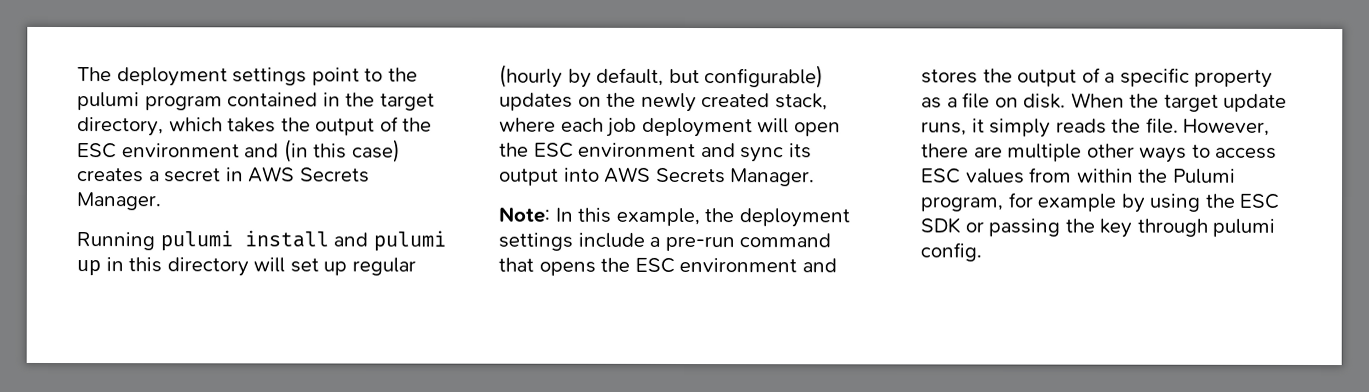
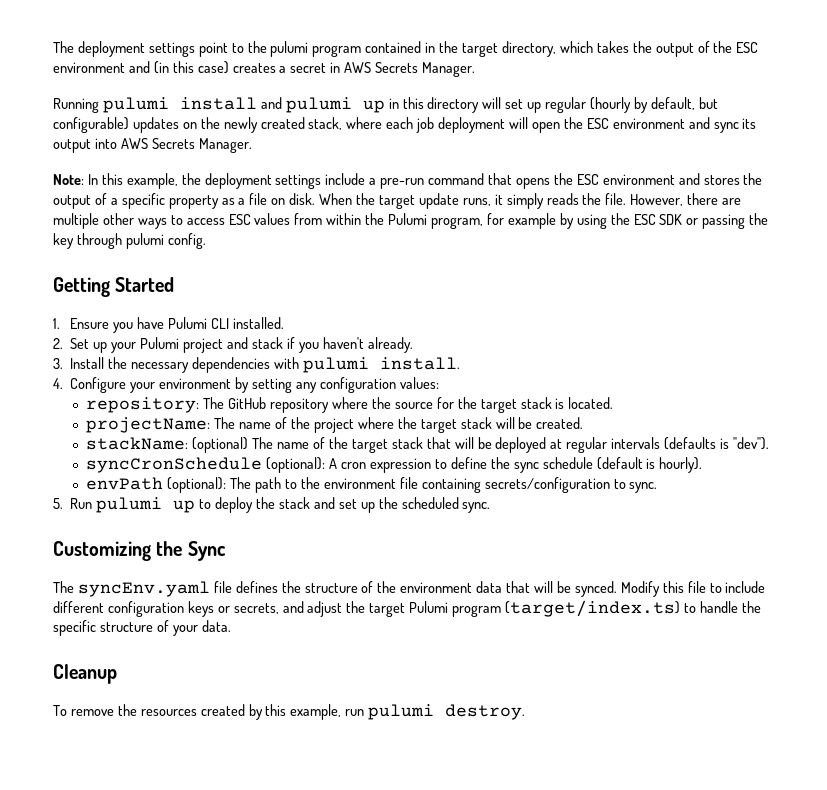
+ Getting Started
+ 1. Ensure you have Pulumi CLI installed.
+ 2. Set up your Pulumi project and stack if you haven't already.
+ 3. Install the necessary dependencies with pulumi install.
+ 4. Configure your environment by setting any configuration values:
+ repository: The GitHub repository where the source for the target stack is located.
+ projectName: The name of the project where the target stack will be created.
+ stackName: (optional) The name of the target stack that will be deployed at regular intervals (defaults is "dev").
+ syncCronSchedule (optional): A cron expression to define the sync schedule (default is hourly).
+ envPath (optional): The path to the environment file containing secrets/configuration to sync.
+ 5. Run pulumi up to deploy the stack and set up the scheduled sync.
+ Customizing the Sync
+ The syncEnv.yaml file defines the structure of the environment data that will be synced. Modify this file to include different configuration keys or secrets, and adjust the target Pulumi program (target/index.ts) to handle the specific structure of your data.
+ Cleanup
+ To remove the resources created by this example, run pulumi destroy.

